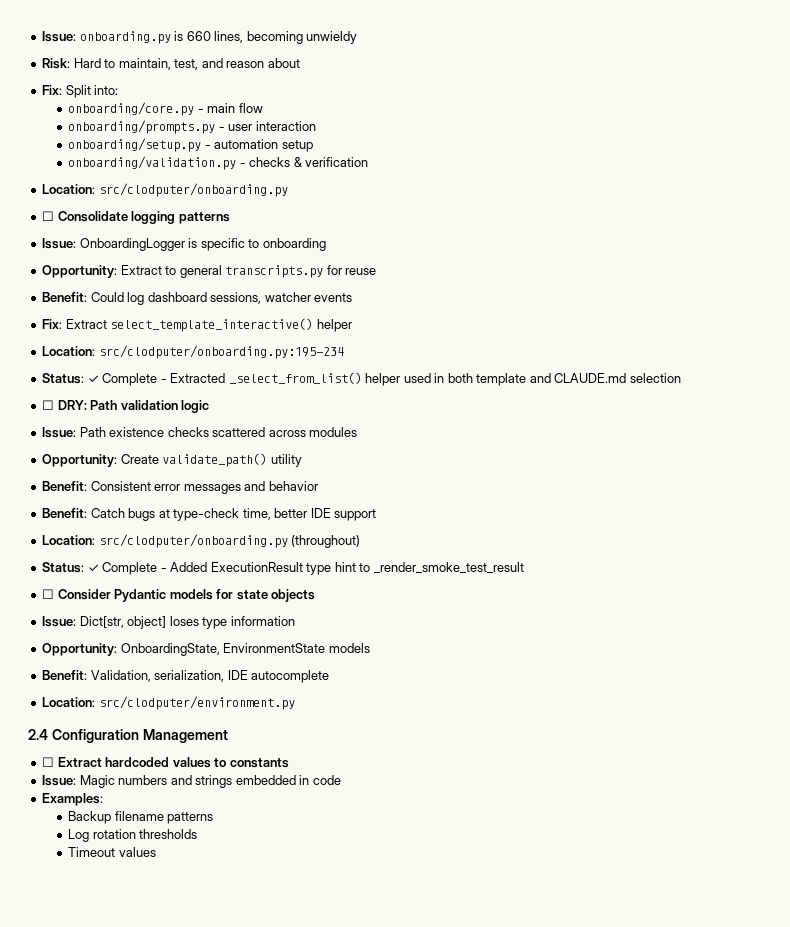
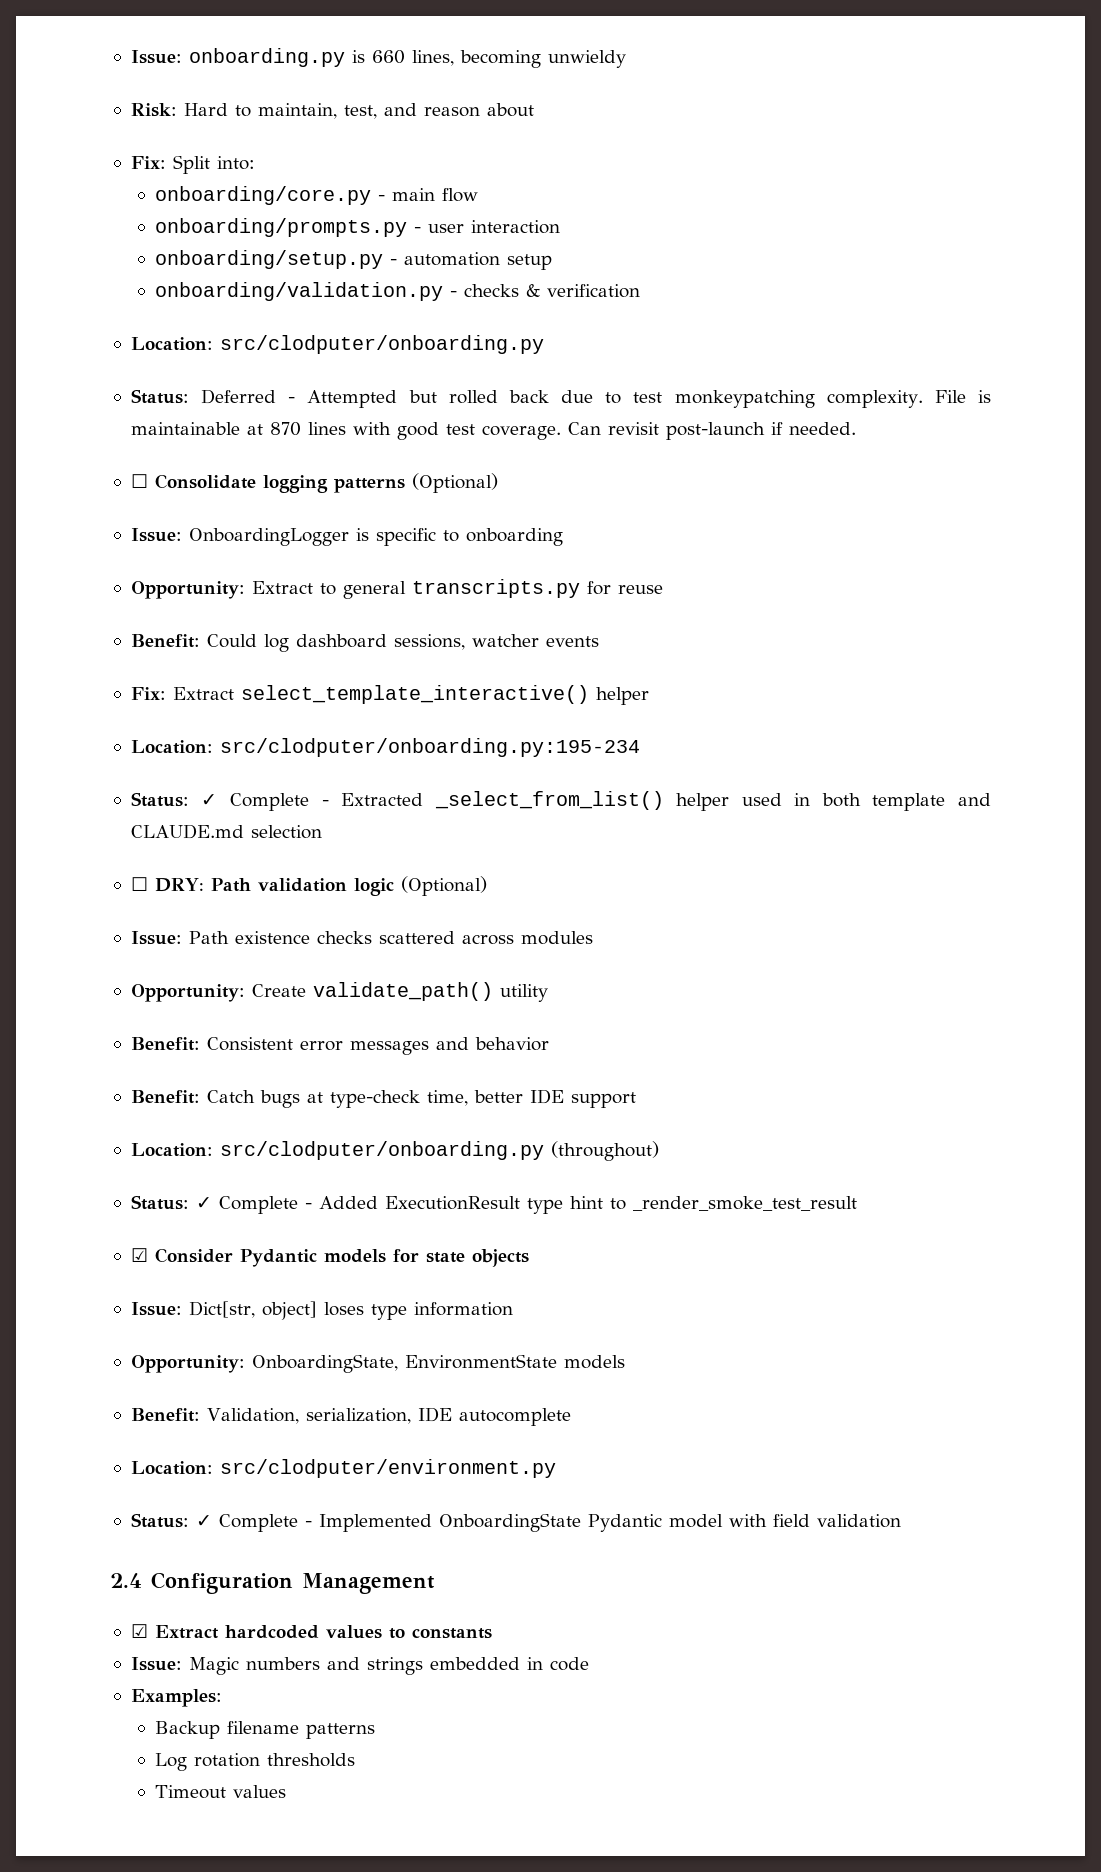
+ Status: Deferred - Attempted but rolled back due to test monkeypatching complexity. File is maintainable at 870 lines with good test coverage. Can revisit post-launch if needed.
- ☐ Consolidate logging patterns
+ ☐ Consolidate logging patterns (Optional)
- ☐ DRY: Path validation logic
+ ☐ DRY: Path validation logic (Optional)
- ☐ Consider Pydantic models for state objects
+ ☑ Consider Pydantic models for state objects
+ Status: ✓ Complete - Implemented OnboardingState Pydantic model with field validation
- ☐ Extract hardcoded values to constants
+ ☑ Extract hardcoded values to constants

